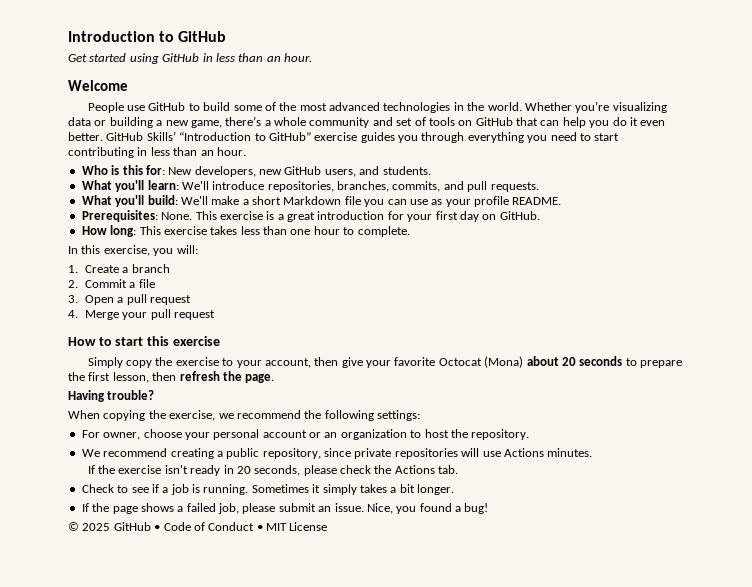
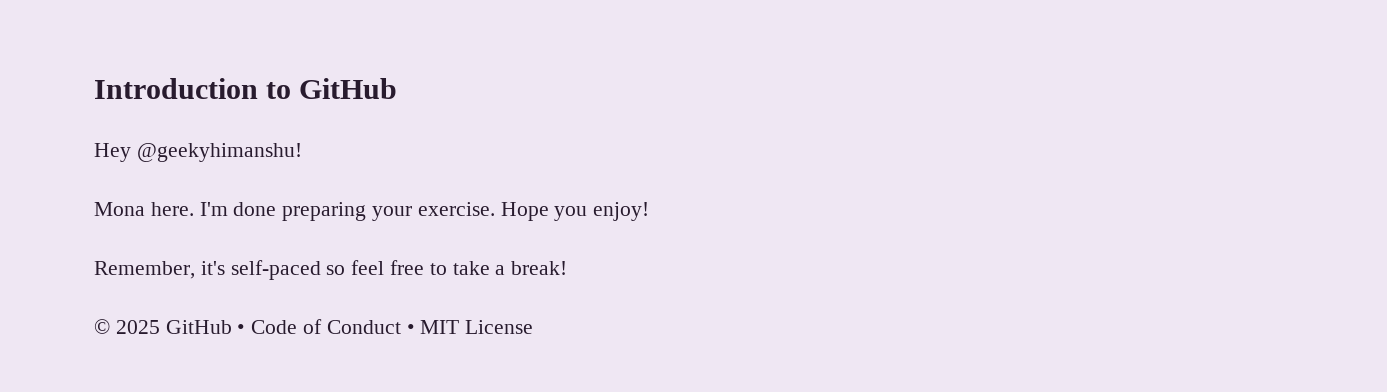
- Get started using GitHub in less than an hour.
- Welcome
- People use GitHub to build some of the most advanced technologies in the world. Whether you’re visualizing data or building a new game, there’s a whole community and set of tools on GitHub that can help you do it even better. GitHub Skills’ “Introduction to GitHub” exercise guides you through everything you need to start contributing in less than an hour.
- Who is this for: New developers, new GitHub users, and students.
- What you'll learn: We'll introduce repositories, branches, commits, and pull requests.
- What you'll build: We'll make a short Markdown file you can use as your profile README.
- Prerequisites: None. This exercise is a great introduction for your first day on GitHub.
- How long: This exercise takes less than one hour to complete.
- In this exercise, you will:
- 1. Create a branch
- 2. Commit a file
- 3. Open a pull request
- 4. Merge your pull request
- How to start this exercise
- Simply copy the exercise to your account, then give your favorite Octocat (Mona) about 20 seconds to prepare the first lesson, then refresh the page.
- Having trouble?
- When copying the exercise, we recommend the following settings:
- For owner, choose your personal account or an organization to host the repository.
- We recommend creating a public repository, since private repositories will use Actions minutes.
- If the exercise isn't ready in 20 seconds, please check the Actions tab.
- Check to see if a job is running. Sometimes it simply takes a bit longer.
- If the page shows a failed job, please submit an issue. Nice, you found a bug!
+ Hey @geekyhimanshu!
+ Mona here. I'm done preparing your exercise. Hope you enjoy!
+ Remember, it's self-paced so feel free to take a break!

